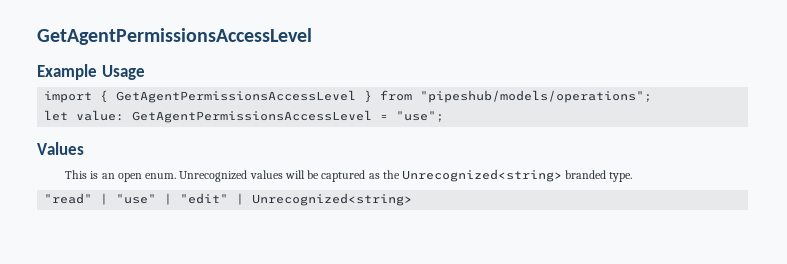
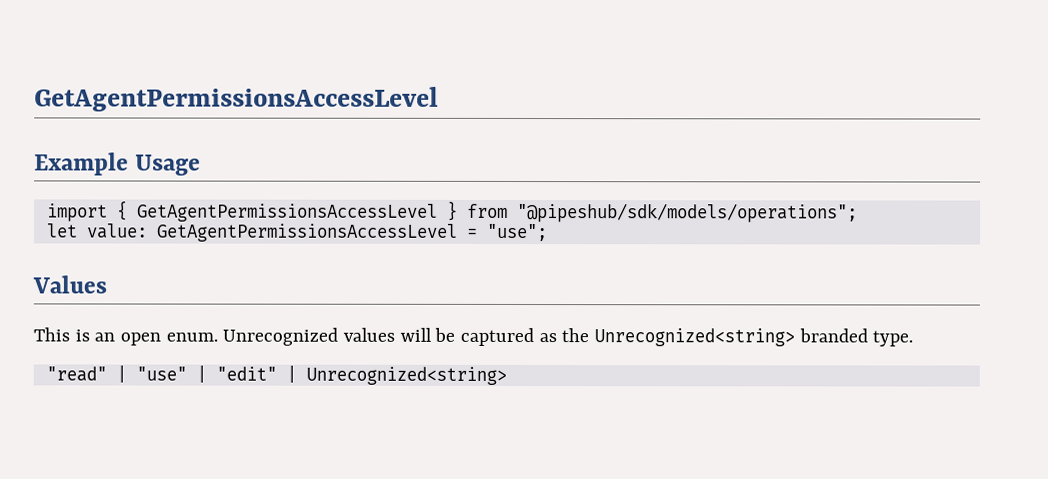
- import { GetAgentPermissionsAccessLevel } from "pipeshub/models/operations";
+ import { GetAgentPermissionsAccessLevel } from "@pipeshub/sdk/models/operations";

